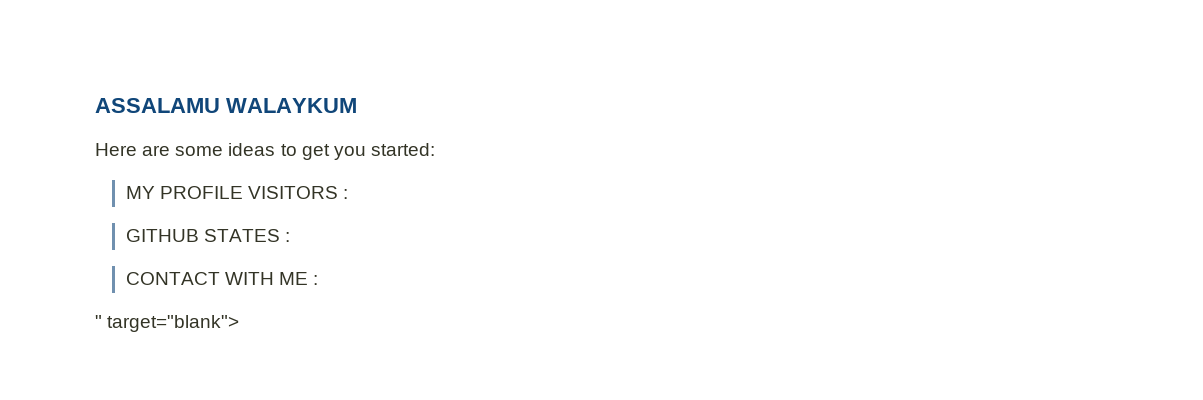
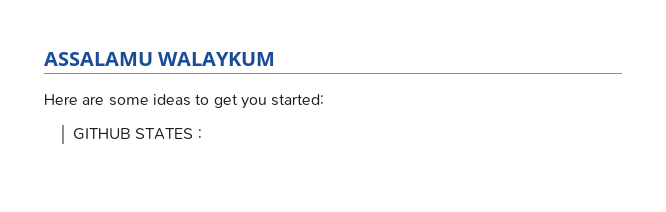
- MY PROFILE VISITORS :
- CONTACT WITH ME :
- " target="blank">

